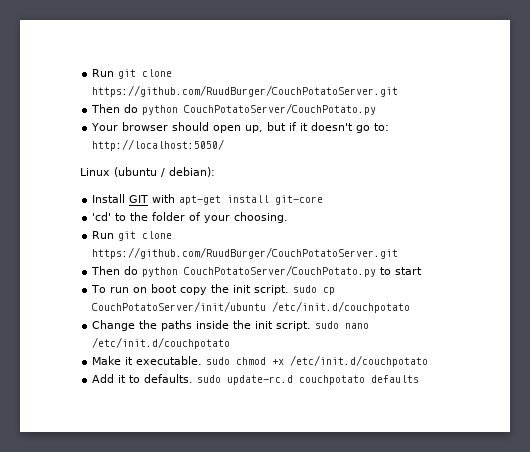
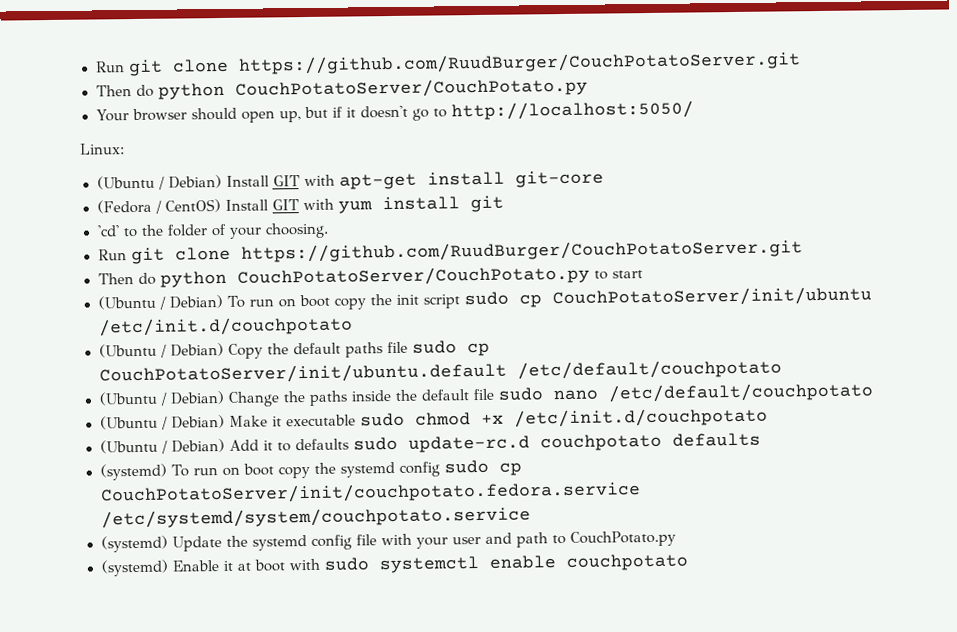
- Your browser should open up, but if it doesn't go to: http://localhost:5050/
+ Your browser should open up, but if it doesn't go to http://localhost:5050/
- Linux (ubuntu / debian):
- Install GIT with apt-get install git-core
+ Linux:
+ (Ubuntu / Debian) Install GIT with apt-get install git-core
+ (Fedora / CentOS) Install GIT with yum install git
- To run on boot copy the init script. sudo cp CouchPotatoServer/init/ubuntu /etc/init.d/couchpotato
+ (Ubuntu / Debian) To run on boot copy the init script sudo cp CouchPotatoServer/init/ubuntu /etc/init.d/couchpotato
- Change the paths inside the init script. sudo nano /etc/init.d/couchpotato
- Make it executable. sudo chmod +x /etc/init.d/couchpotato
+ (Ubuntu / Debian) Copy the default paths file sudo cp CouchPotatoServer/init/ubuntu.default /etc/default/couchpotato
+ (Ubuntu / Debian) Change the paths inside the default file sudo nano /etc/default/couchpotato
+ (Ubuntu / Debian) Make it executable sudo chmod +x /etc/init.d/couchpotato
- Add it to defaults. sudo update-rc.d couchpotato defaults
+ (Ubuntu / Debian) Add it to defaults sudo update-rc.d couchpotato defaults
+ (systemd) To run on boot copy the systemd config sudo cp CouchPotatoServer/init/couchpotato.fedora.service /etc/systemd/system/couchpotato.service
+ (systemd) Update the systemd config file with your user and path to CouchPotato.py
+ (systemd) Enable it at boot with sudo systemctl enable couchpotato

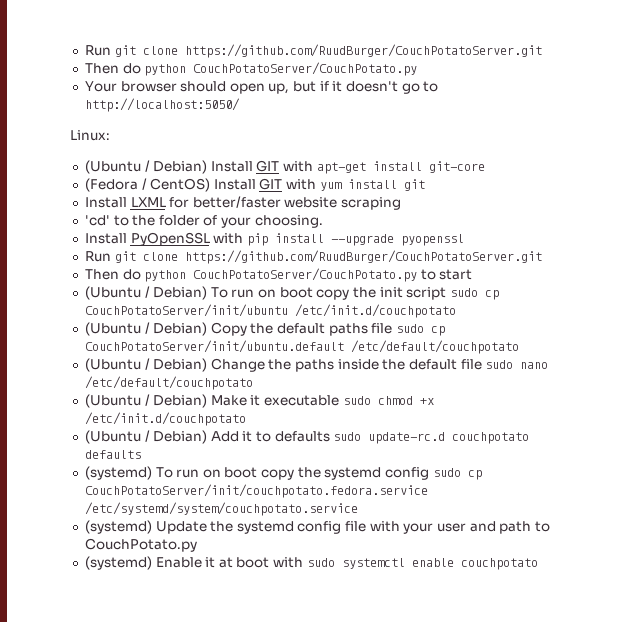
+ Install LXML for better/faster website scraping
+ Install PyOpenSSL with pip install --upgrade pyopenssl

